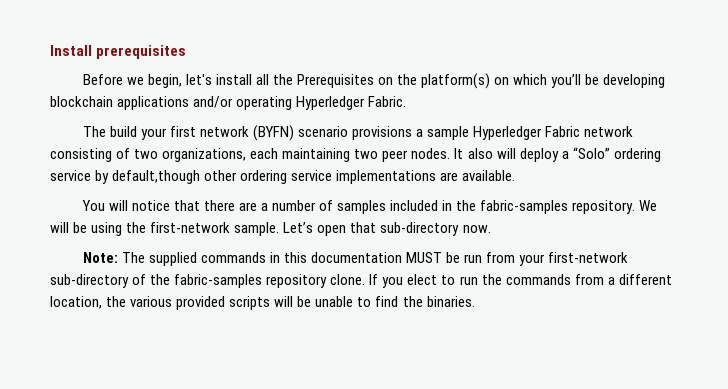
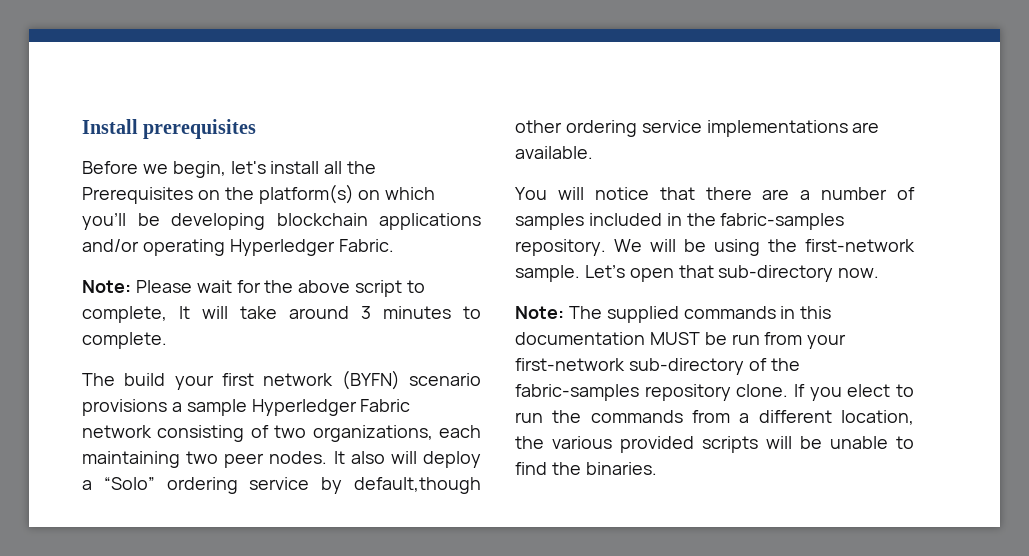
+ Note: Please wait for the above script to complete, It will take around 3 minutes to complete.

